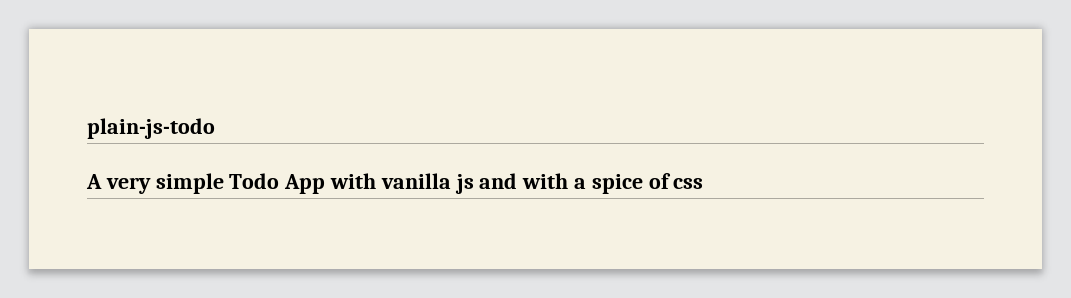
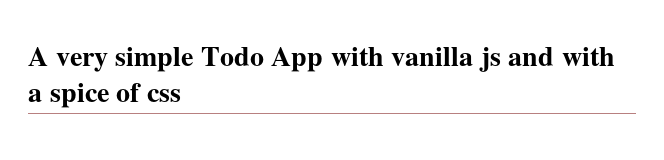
- plain-js-todo

